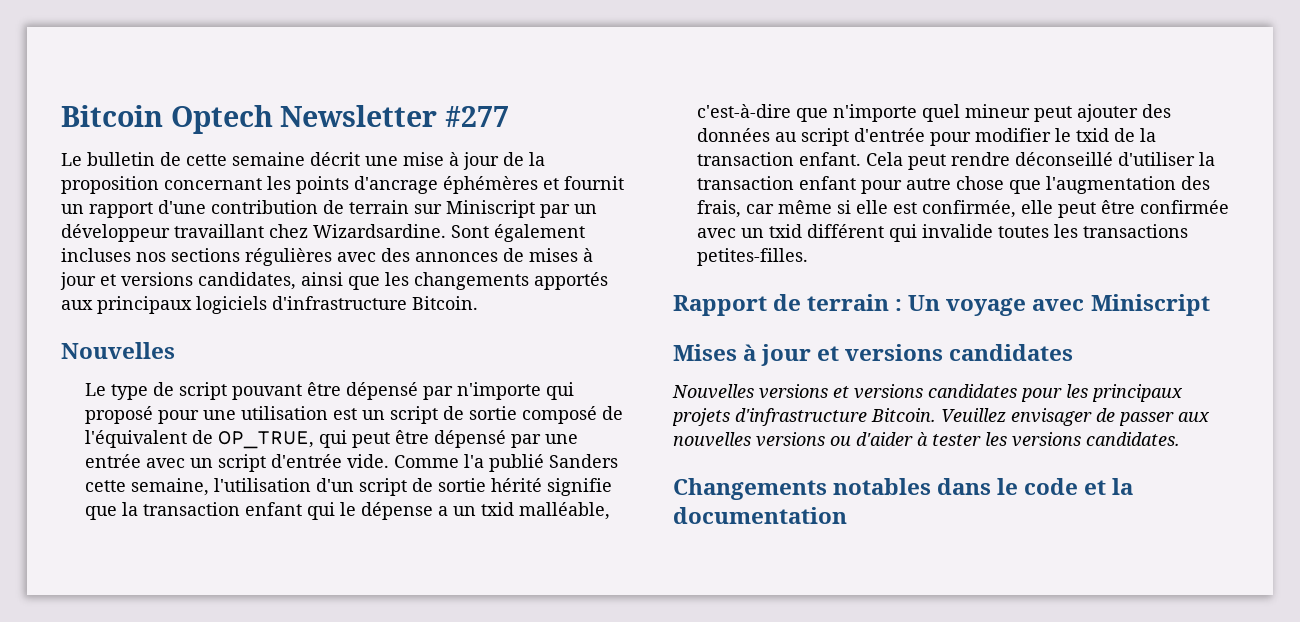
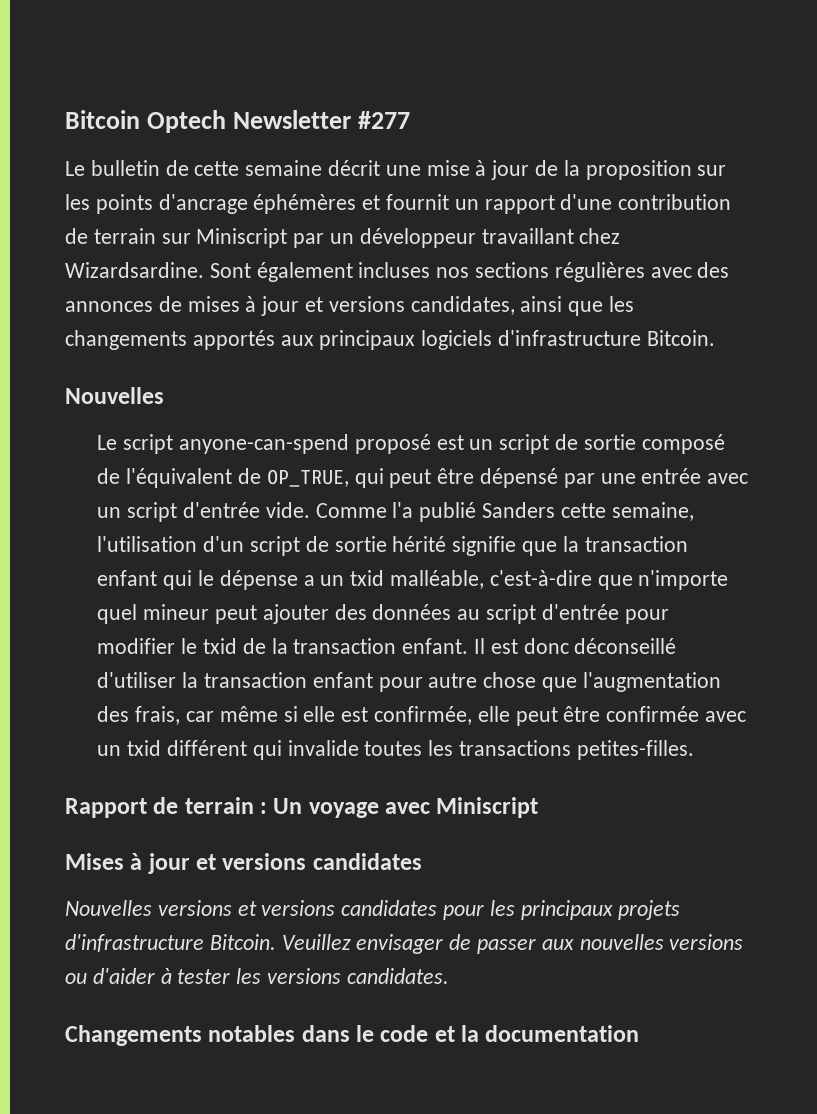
- Le bulletin de cette semaine décrit une mise à jour de la proposition concernant les points d'ancrage éphémères et fournit un rapport d'une contribution de terrain sur Miniscript par un développeur travaillant chez Wizardsardine.
+ Le bulletin de cette semaine décrit une mise à jour de la proposition sur les points d'ancrage éphémères et fournit un rapport d'une contribution de terrain sur Miniscript par un développeur travaillant chez Wizardsardine.
- Le type de script pouvant être dépensé par n'importe qui proposé pour une utilisation est un script de sortie composé de l'équivalent de OP_TRUE, qui peut être dépensé par une entrée avec un script d'entrée vide.
+ Le script anyone-can-spend proposé est un script de sortie composé de l'équivalent de OP_TRUE, qui peut être dépensé par une entrée avec un script d'entrée vide.
- Cela peut rendre déconseillé d'utiliser la transaction enfant pour autre chose que l'augmentation des frais, car même si elle est confirmée, elle peut être confirmée avec un txid différent qui invalide toutes les transactions petites-filles.
+ Il est donc déconseillé d'utiliser la transaction enfant pour autre chose que l'augmentation des frais, car même si elle est confirmée, elle peut être confirmée avec un txid différent qui invalide toutes les transactions petites-filles.

